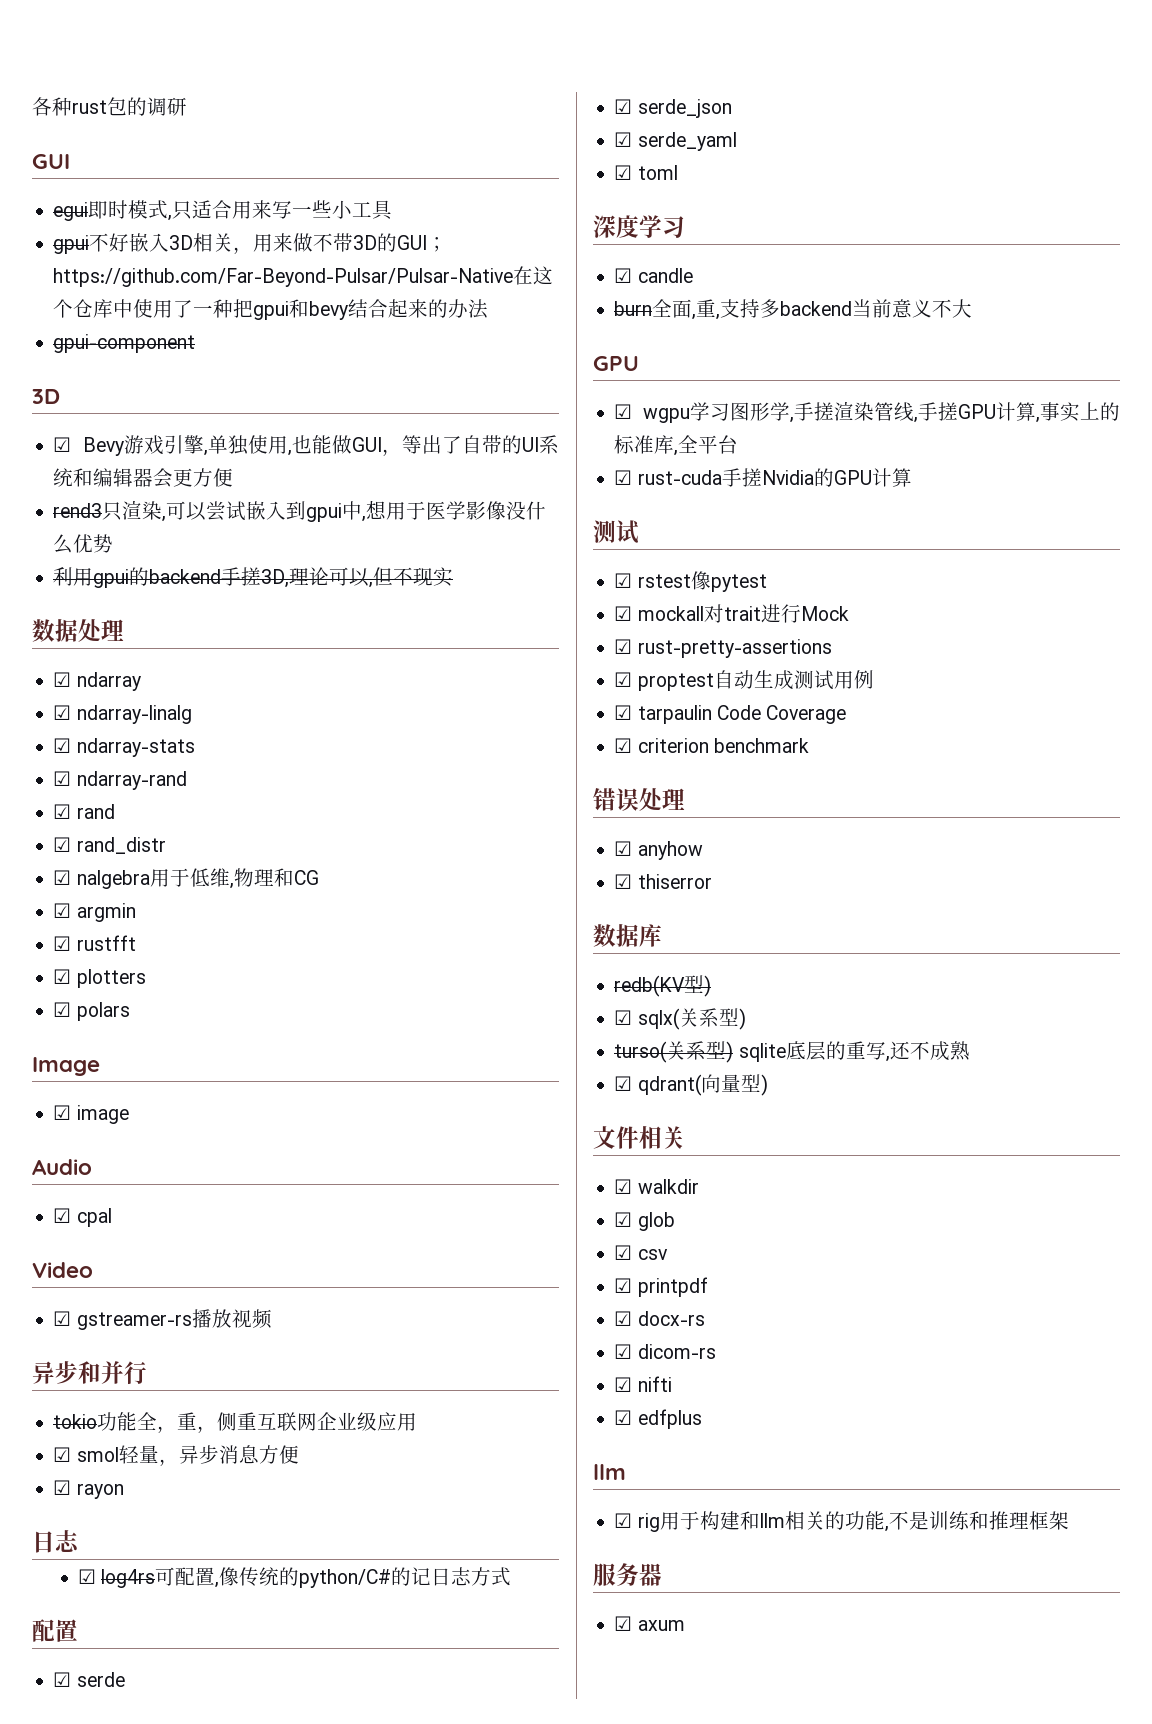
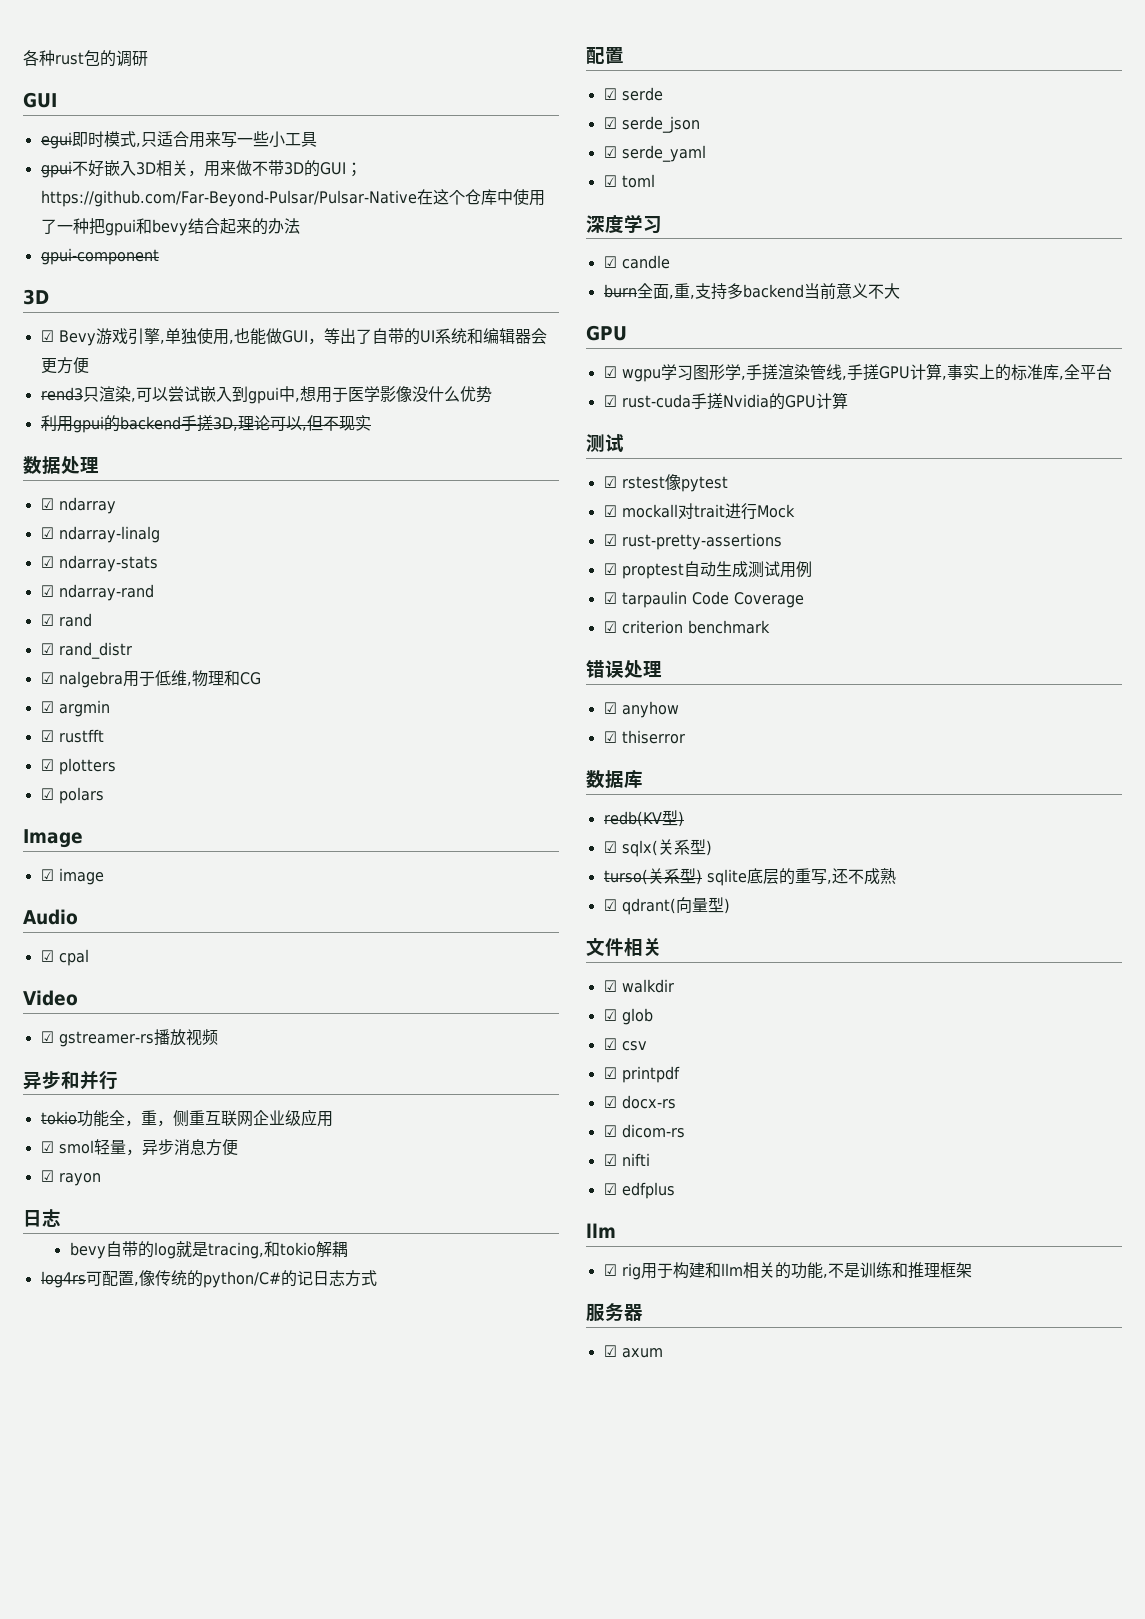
- ☑ log4rs可配置,像传统的python/C#的记日志方式
+ bevy自带的log就是tracing,和tokio解耦
+ log4rs可配置,像传统的python/C#的记日志方式

